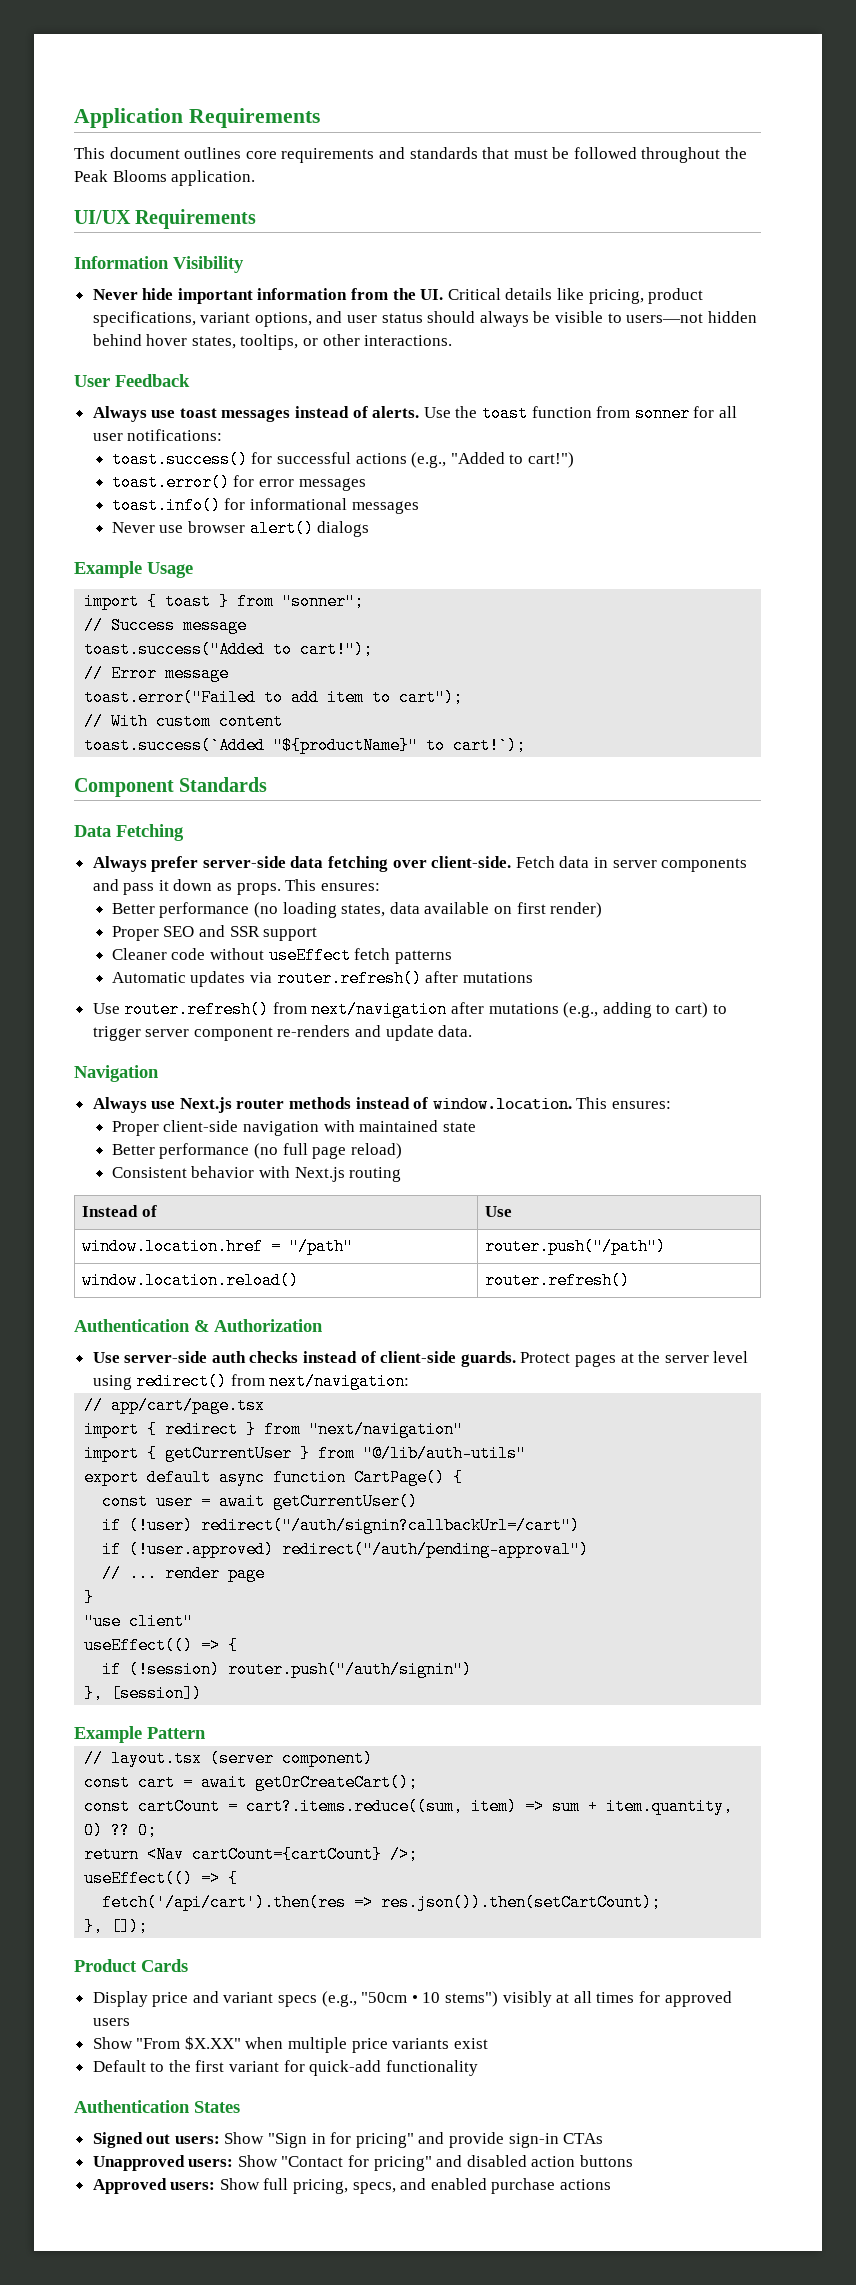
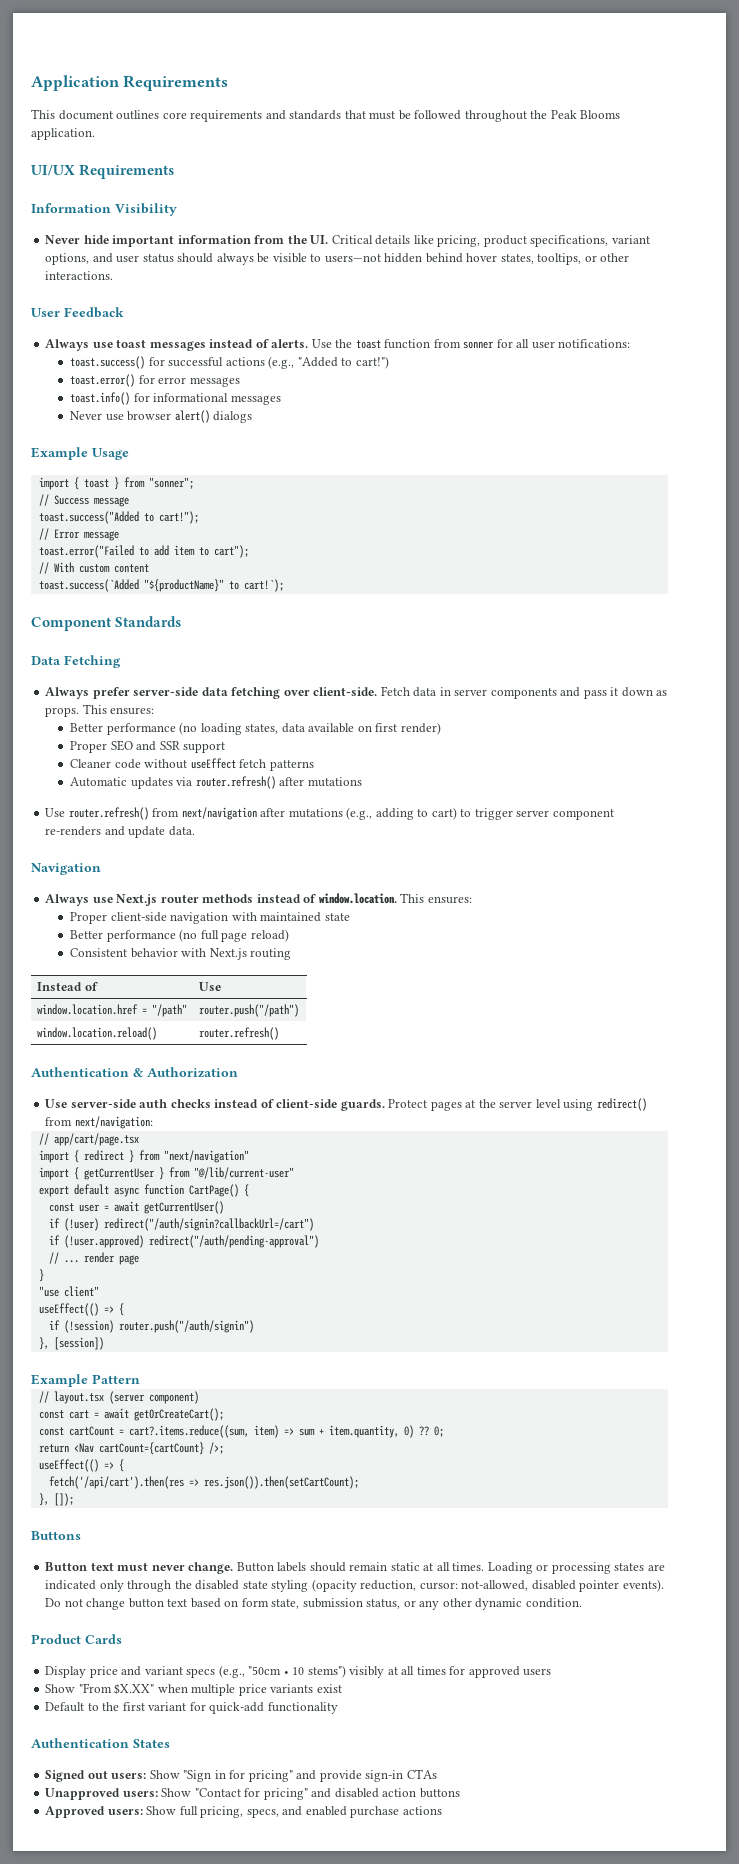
- import { getCurrentUser } from "@/lib/auth-utils"
+ import { getCurrentUser } from "@/lib/current-user"
+ Buttons
+ Button text must never change. Button labels should remain static at all times. Loading or processing states are indicated only through the disabled state styling (opacity reduction, cursor: not-allowed, disabled pointer events). Do not change button text based on form state, submission status, or any other dynamic condition.

